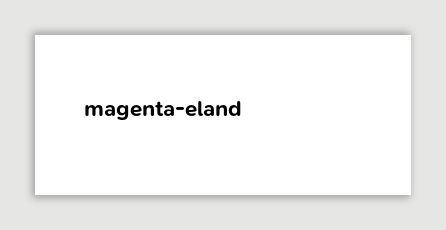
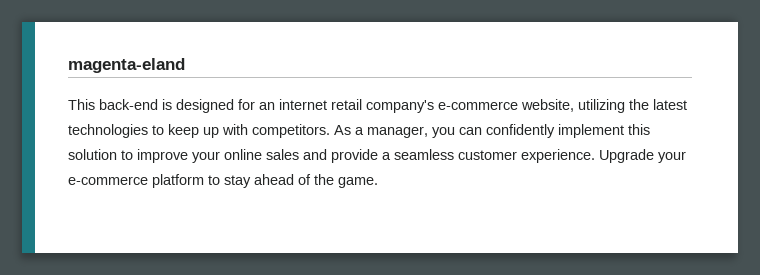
+ This back-end is designed for an internet retail company's e-commerce website, utilizing the latest technologies to keep up with competitors. As a manager, you can confidently implement this solution to improve your online sales and provide a seamless customer experience. Upgrade your e-commerce platform to stay ahead of the game.

